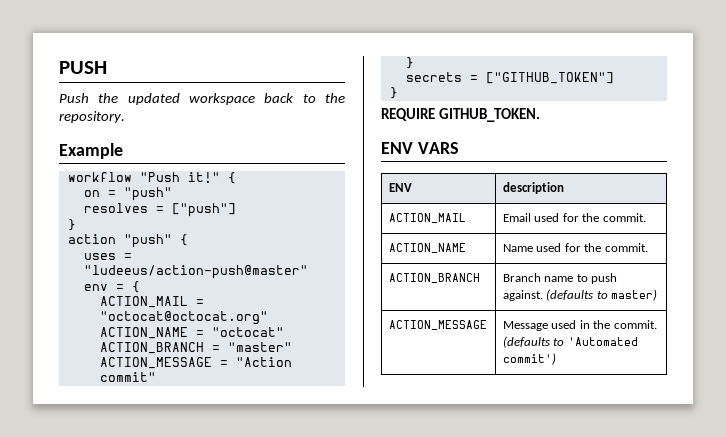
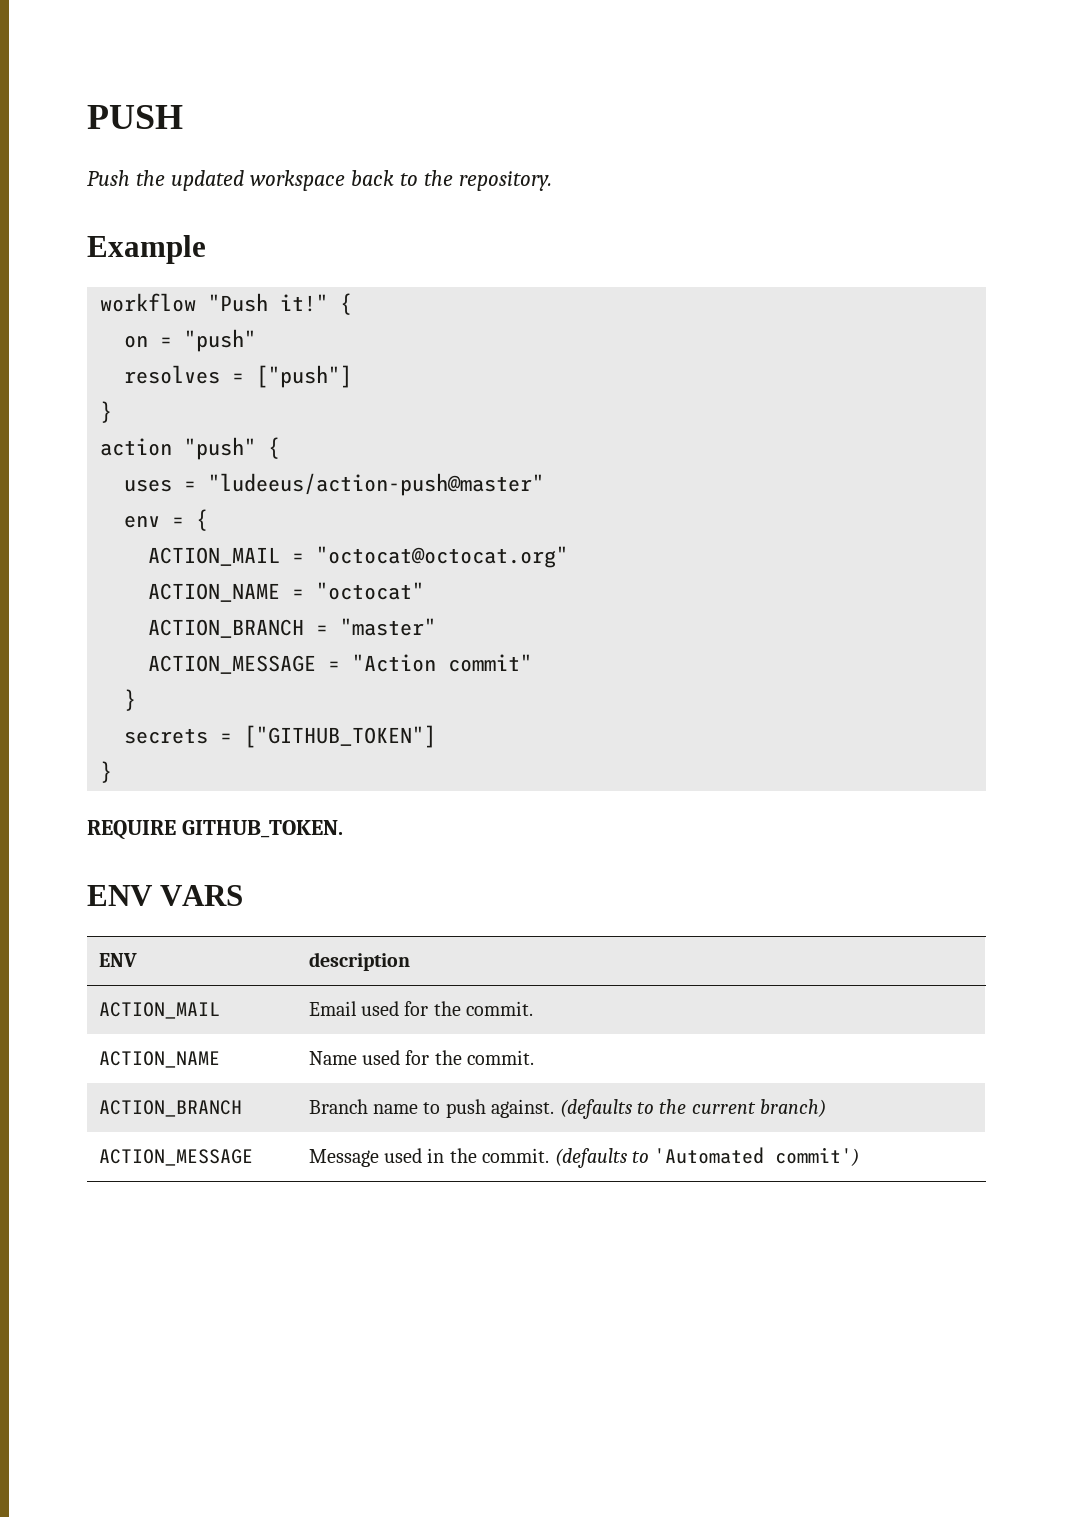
- ACTION_BRANCH | Branch name to push against. (defaults to master)
+ ACTION_BRANCH | Branch name to push against. (defaults to the current branch)

